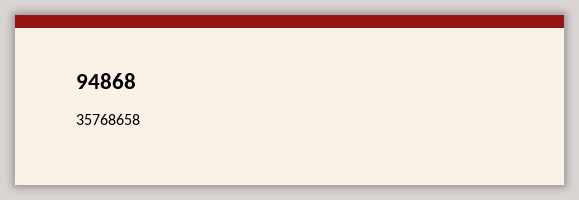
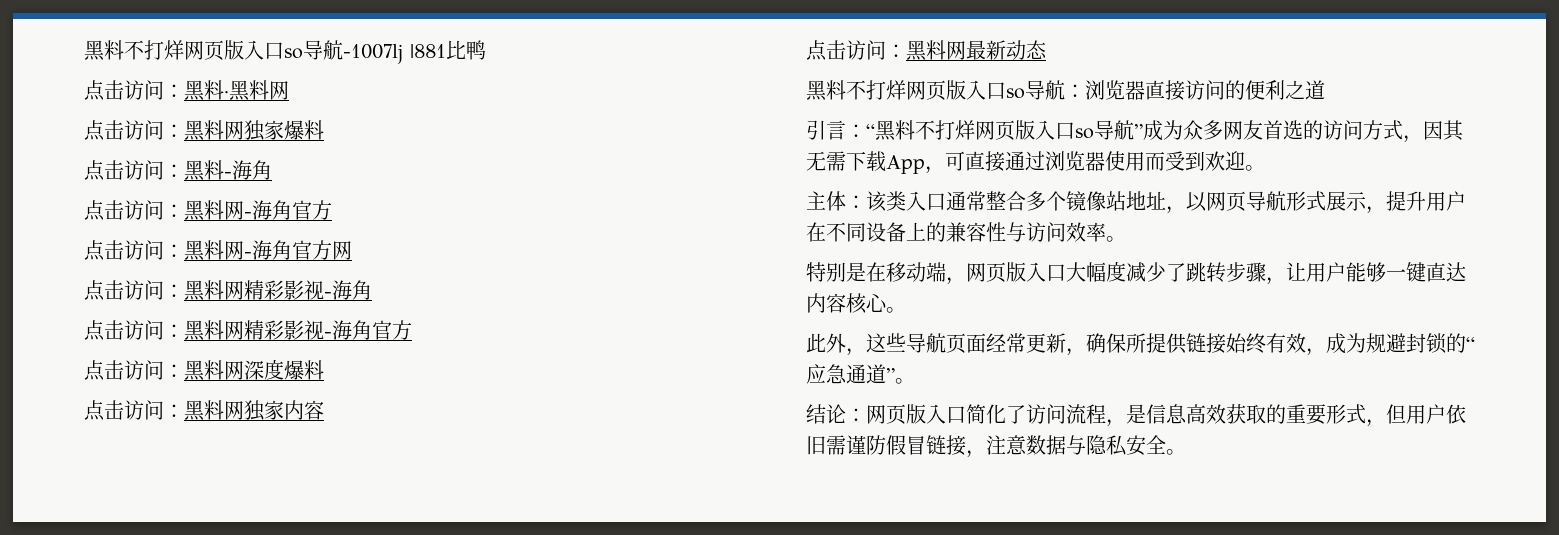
- 94868
- 35768658
+ 黑料不打烊网页版入口so导航-1007lj |881比鸭
+ 点击访问：黑料·黑料网
+ 点击访问：黑料网独家爆料
+ 点击访问：黑料-海角
+ 点击访问：黑料网-海角官方
+ 点击访问：黑料网-海角官方网
+ 点击访问：黑料网精彩影视-海角
+ 点击访问：黑料网精彩影视-海角官方
+ 点击访问：黑料网深度爆料
+ 点击访问：黑料网独家内容
+ 点击访问：黑料网最新动态
+ 黑料不打烊网页版入口so导航：浏览器直接访问的便利之道
+ 引言：“黑料不打烊网页版入口so导航”成为众多网友首选的访问方式，因其无需下载App，可直接通过浏览器使用而受到欢迎。
+ 主体：该类入口通常整合多个镜像站地址，以网页导航形式展示，提升用户在不同设备上的兼容性与访问效率。
+ 特别是在移动端，网页版入口大幅度减少了跳转步骤，让用户能够一键直达内容核心。
+ 此外，这些导航页面经常更新，确保所提供链接始终有效，成为规避封锁的“应急通道”。
+ 结论：网页版入口简化了访问流程，是信息高效获取的重要形式，但用户依旧需谨防假冒链接，注意数据与隐私安全。

